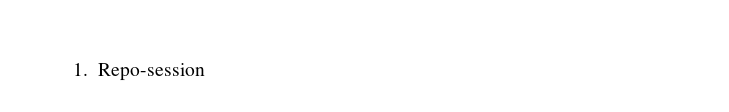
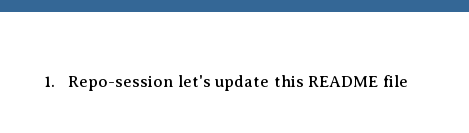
- 1. Repo-session
+ 1. Repo-session let's update this README file

